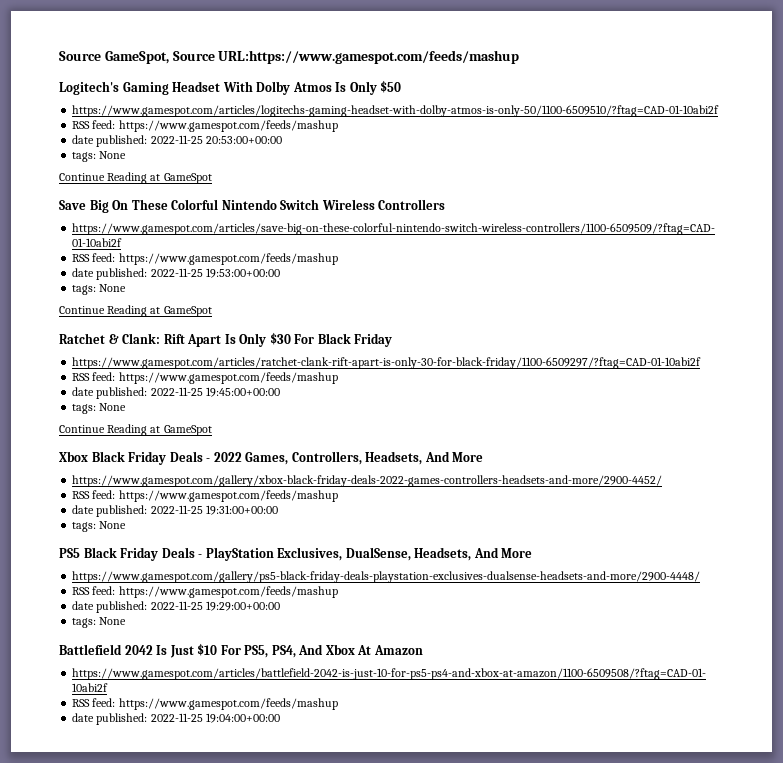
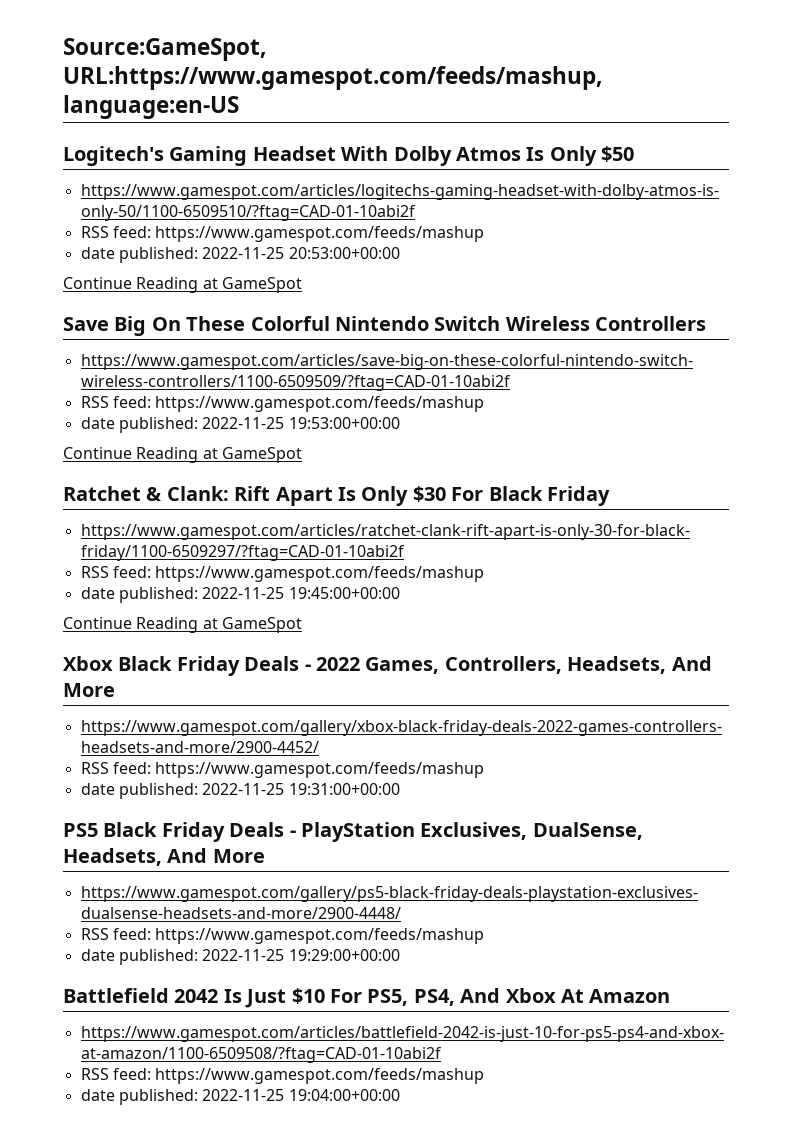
- Source GameSpot, Source URL:https://www.gamespot.com/feeds/mashup
+ Source:GameSpot, URL:https://www.gamespot.com/feeds/mashup, language:en-US
  date published: 2022-11-25 20:53:00+00:00
- tags: None
  date published: 2022-11-25 19:53:00+00:00
- tags: None
  date published: 2022-11-25 19:45:00+00:00
- tags: None
  date published: 2022-11-25 19:31:00+00:00
- tags: None
  date published: 2022-11-25 19:29:00+00:00
- tags: None

